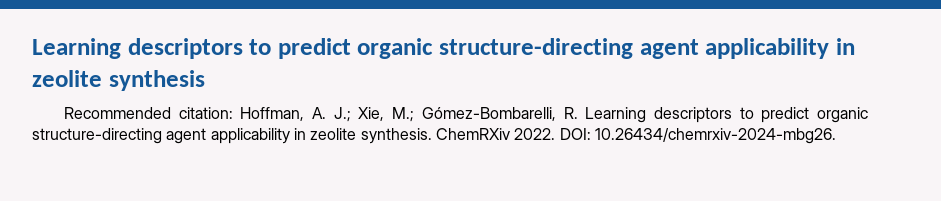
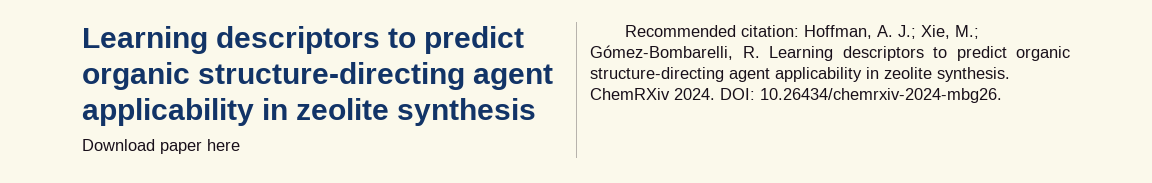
+ Download paper here
- ChemRXiv 2022.
+ ChemRXiv 2024.

